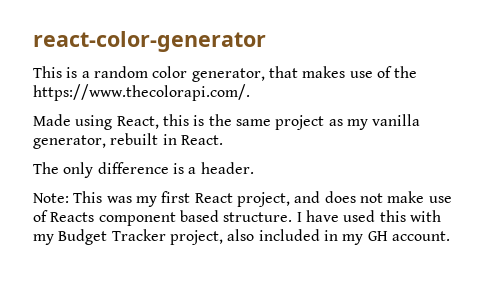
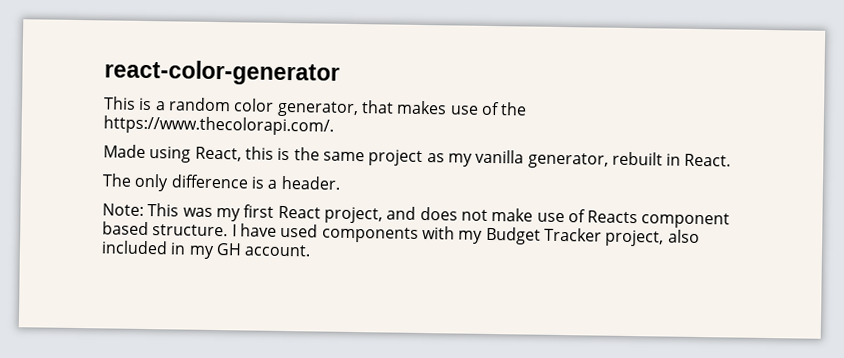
- I have used this with my Budget Tracker project, also included in my GH account.
+ I have used components with my Budget Tracker project, also included in my GH account.

